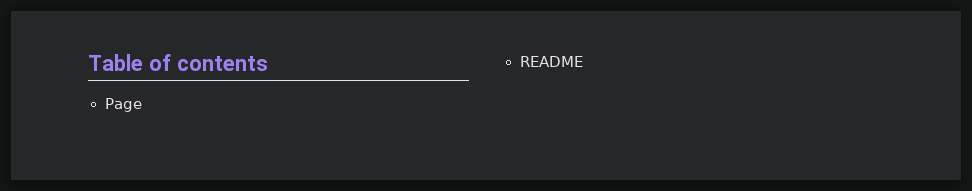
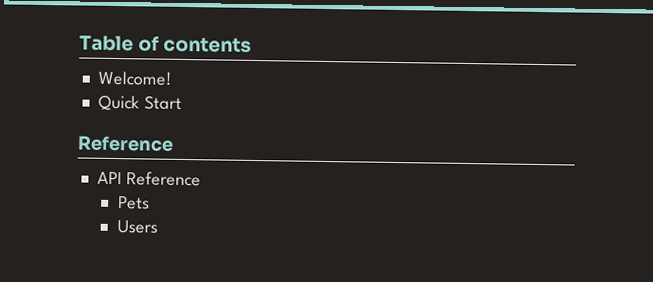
- Page
- README
+ Welcome!
+ Quick Start
+ Reference
+ API Reference
+ Pets
+ Users

